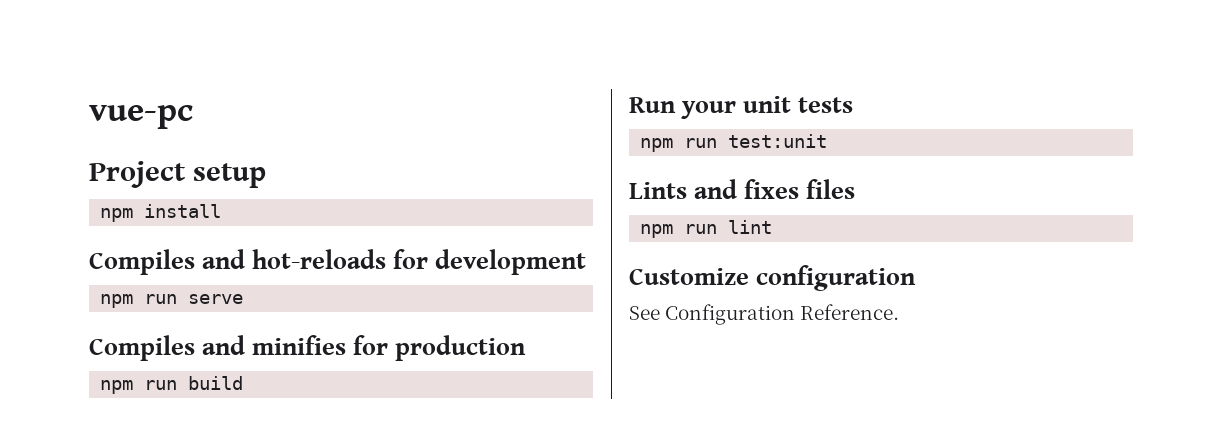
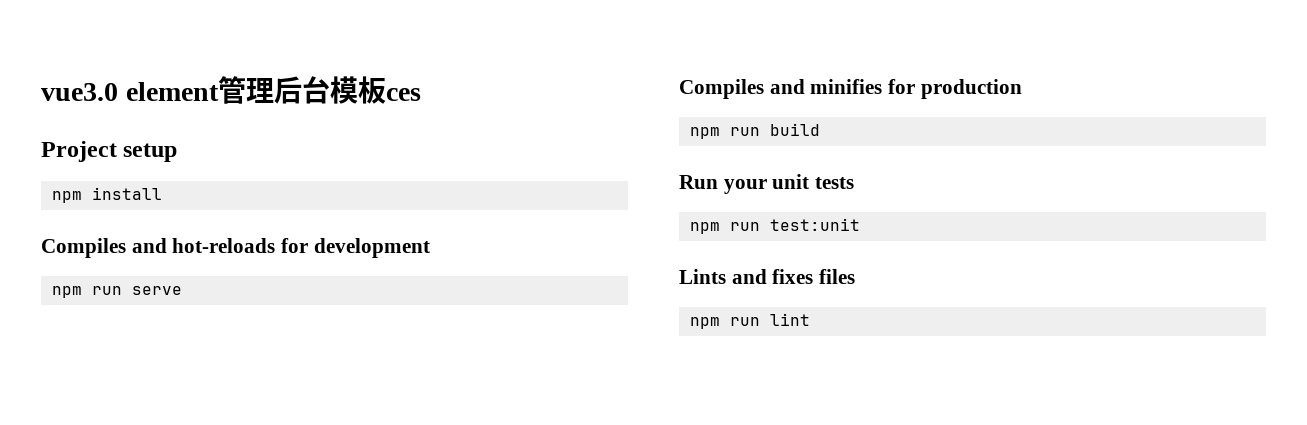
- vue-pc
+ vue3.0 element管理后台模板ces
- Customize configuration
- See Configuration Reference.

